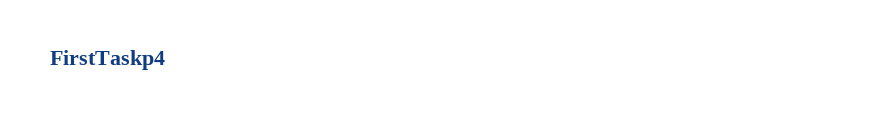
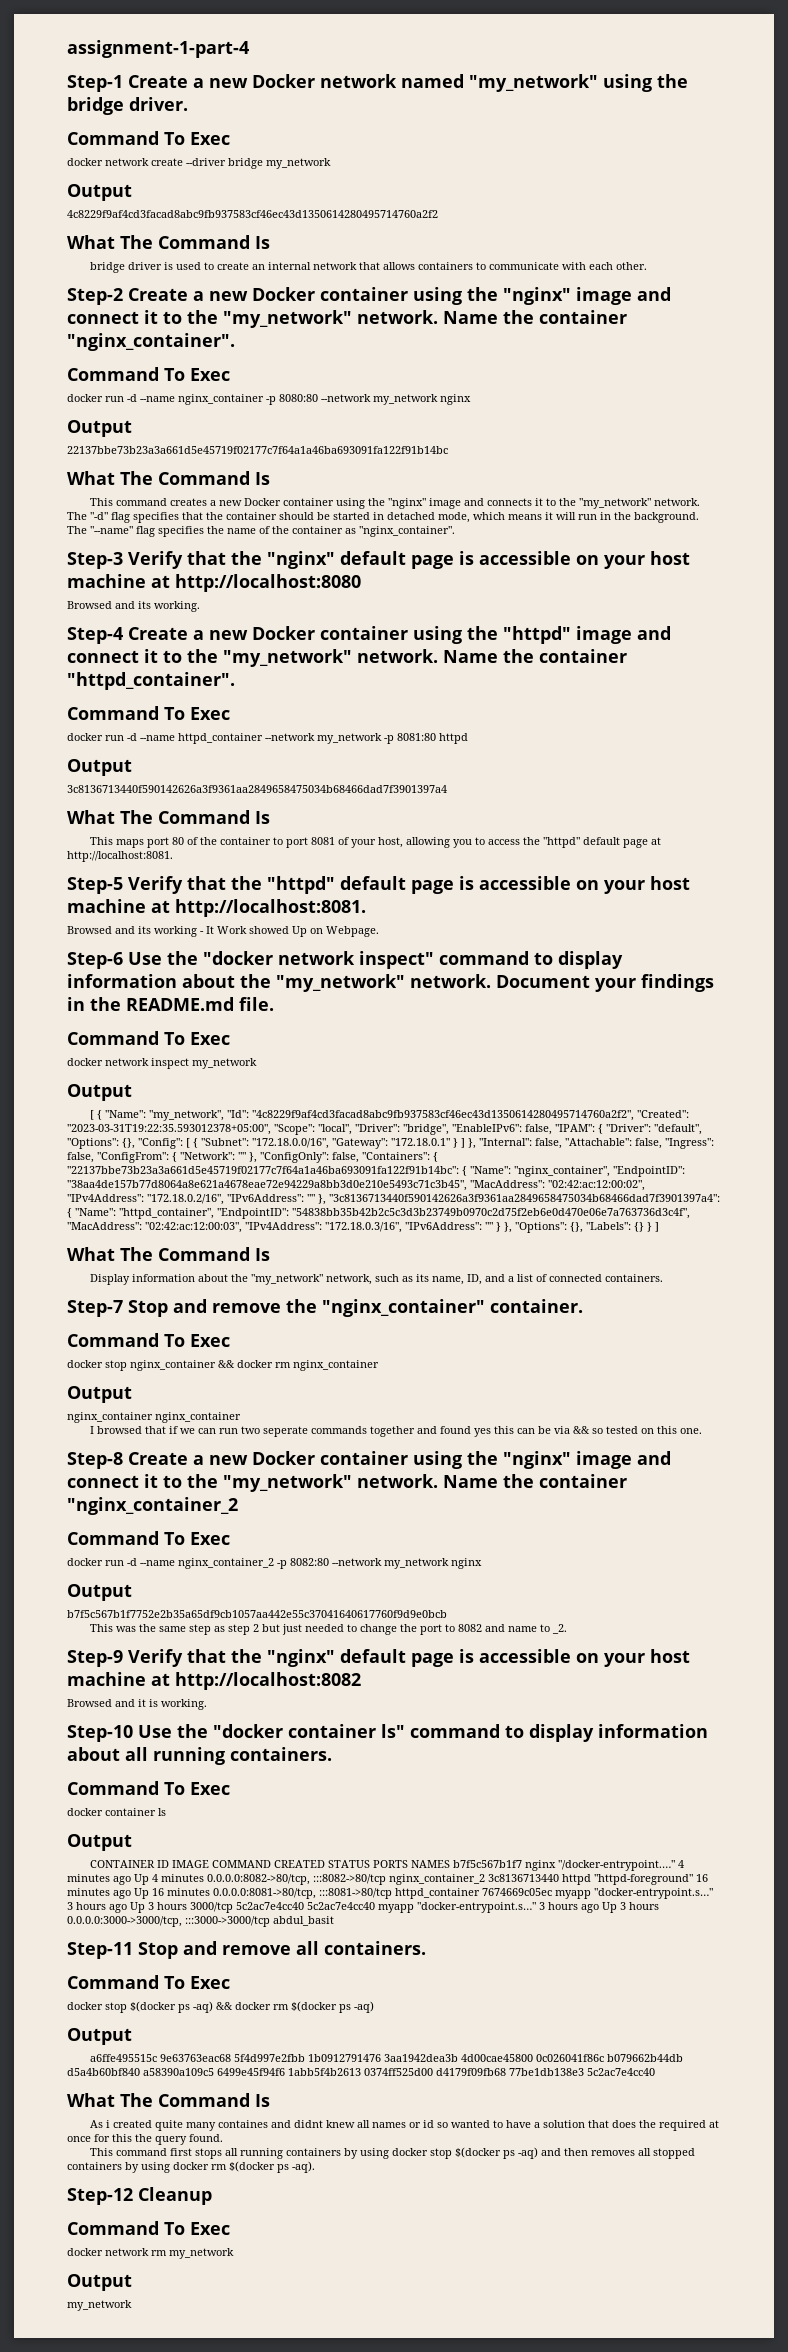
- FirstTaskp4
+ assignment-1-part-4
+ Step-1 Create a new Docker network named "my_network" using the bridge driver.
+ Command To Exec
+ docker network create --driver bridge my_network
+ Output
+ 4c8229f9af4cd3facad8abc9fb937583cf46ec43d1350614280495714760a2f2
+ What The Command Is
+ bridge driver is used to create an internal network that allows containers to communicate with each other.
+ Step-2 Create a new Docker container using the "nginx" image and connect it to the "my_network" network. Name the container "nginx_container".
+ Command To Exec
+ docker run -d --name nginx_container -p 8080:80 --network my_network nginx
+ Output
+ 22137bbe73b23a3a661d5e45719f02177c7f64a1a46ba693091fa122f91b14bc
+ What The Command Is
+ This command creates a new Docker container using the "nginx" image and connects it to the "my_network" network. The "-d" flag specifies that the container should be started in detached mode, which means it will run in the background. The "--name" flag specifies the name of the container as "nginx_container".
+ Step-3 Verify that the "nginx" default page is accessible on your host machine at http://localhost:8080
+ Browsed and its working.
+ Step-4 Create a new Docker container using the "httpd" image and connect it to the "my_network" network. Name the container "httpd_container".
+ Command To Exec
+ docker run -d --name httpd_container --network my_network -p 8081:80 httpd
+ Output
+ 3c8136713440f590142626a3f9361aa2849658475034b68466dad7f3901397a4
+ What The Command Is
+ This maps port 80 of the container to port 8081 of your host, allowing you to access the "httpd" default page at http://localhost:8081.
+ Step-5 Verify that the "httpd" default page is accessible on your host machine at http://localhost:8081.
+ Browsed and its working - It Work showed Up on Webpage.
+ Step-6 Use the "docker network inspect" command to display information about the "my_network" network. Document your findings in the README.md file.
+ Command To Exec
+ docker network inspect my_network
+ Output
+ [ { "Name": "my_network", "Id": "4c8229f9af4cd3facad8abc9fb937583cf46ec43d1350614280495714760a2f2", "Created": "2023-03-31T19:22:35.593012378+05:00", "Scope": "local", "Driver": "bridge", "EnableIPv6": false, "IPAM": { "Driver": "default", "Options": {}, "Config": [ { "Subnet": "172.18.0.0/16", "Gateway": "172.18.0.1" } ] }, "Internal": false, "Attachable": false, "Ingress": false, "ConfigFrom": { "Network": "" }, "ConfigOnly": false, "Containers": { "22137bbe73b23a3a661d5e45719f02177c7f64a1a46ba693091fa122f91b14bc": { "Name": "nginx_container", "EndpointID": "38aa4de157b77d8064a8e621a4678eae72e94229a8bb3d0e210e5493c71c3b45", "MacAddress": "02:42:ac:12:00:02", "IPv4Address": "172.18.0.2/16", "IPv6Address": "" }, "3c8136713440f590142626a3f9361aa2849658475034b68466dad7f3901397a4": { "Name": "httpd_container", "EndpointID": "54838bb35b42b2c5c3d3b23749b0970c2d75f2eb6e0d470e06e7a763736d3c4f", "MacAddress": "02:42:ac:12:00:03", "IPv4Address": "172.18.0.3/16", "IPv6Address": "" } }, "Options": {}, "Labels": {} } ]
+ What The Command Is
+ Display information about the "my_network" network, such as its name, ID, and a list of connected containers.
+ Step-7 Stop and remove the "nginx_container" container.
+ Command To Exec
+ docker stop nginx_container && docker rm nginx_container
+ Output
+ nginx_container nginx_container
+ I browsed that if we can run two seperate commands together and found yes this can be via && so tested on this one.
+ Step-8 Create a new Docker container using the "nginx" image and connect it to the "my_network" network. Name the container "nginx_container_2
+ Command To Exec
+ docker run -d --name nginx_container_2 -p 8082:80 --network my_network nginx
+ Output
+ b7f5c567b1f7752e2b35a65df9cb1057aa442e55c37041640617760f9d9e0bcb
+ This was the same step as step 2 but just needed to change the port to 8082 and name to _2.
+ Step-9 Verify that the "nginx" default page is accessible on your host machine at http://localhost:8082
+ Browsed and it is working.
+ Step-10 Use the "docker container ls" command to display information about all running containers.
+ Command To Exec
+ docker container ls
+ Output
+ CONTAINER ID IMAGE COMMAND CREATED STATUS PORTS NAMES b7f5c567b1f7 nginx "/docker-entrypoint.…" 4 minutes ago Up 4 minutes 0.0.0.0:8082->80/tcp, :::8082->80/tcp nginx_container_2 3c8136713440 httpd "httpd-foreground" 16 minutes ago Up 16 minutes 0.0.0.0:8081->80/tcp, :::8081->80/tcp httpd_container 7674669c05ec myapp "docker-entrypoint.s…" 3 hours ago Up 3 hours 3000/tcp 5c2ac7e4cc40 5c2ac7e4cc40 myapp "docker-entrypoint.s…" 3 hours ago Up 3 hours 0.0.0.0:3000->3000/tcp, :::3000->3000/tcp abdul_basit
+ Step-11 Stop and remove all containers.
+ Command To Exec
+ docker stop $(docker ps -aq) && docker rm $(docker ps -aq)
+ Output
+ a6ffe495515c 9e63763eac68 5f4d997e2fbb 1b0912791476 3aa1942dea3b 4d00cae45800 0c026041f86c b079662b44db d5a4b60bf840 a58390a109c5 6499e45f94f6 1abb5f4b2613 0374ff525d00 d4179f09fb68 77be1db138e3 5c2ac7e4cc40
+ What The Command Is
+ As i created quite many containes and didnt knew all names or id so wanted to have a solution that does the required at once for this the query found.
+ This command first stops all running containers by using docker stop $(docker ps -aq) and then removes all stopped containers by using docker rm $(docker ps -aq).
+ Step-12 Cleanup
+ Command To Exec
+ docker network rm my_network
+ Output
+ my_network

